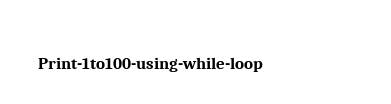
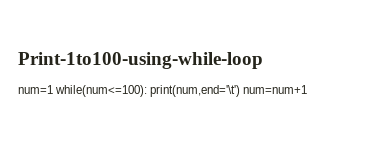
+ num=1 while(num<=100): print(num,end='\t') num=num+1

